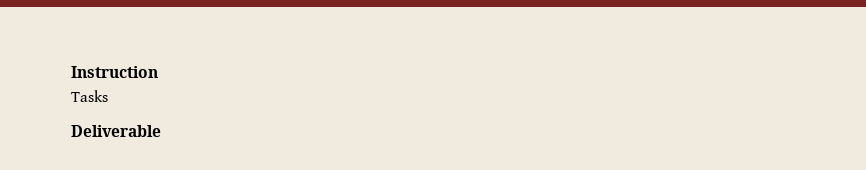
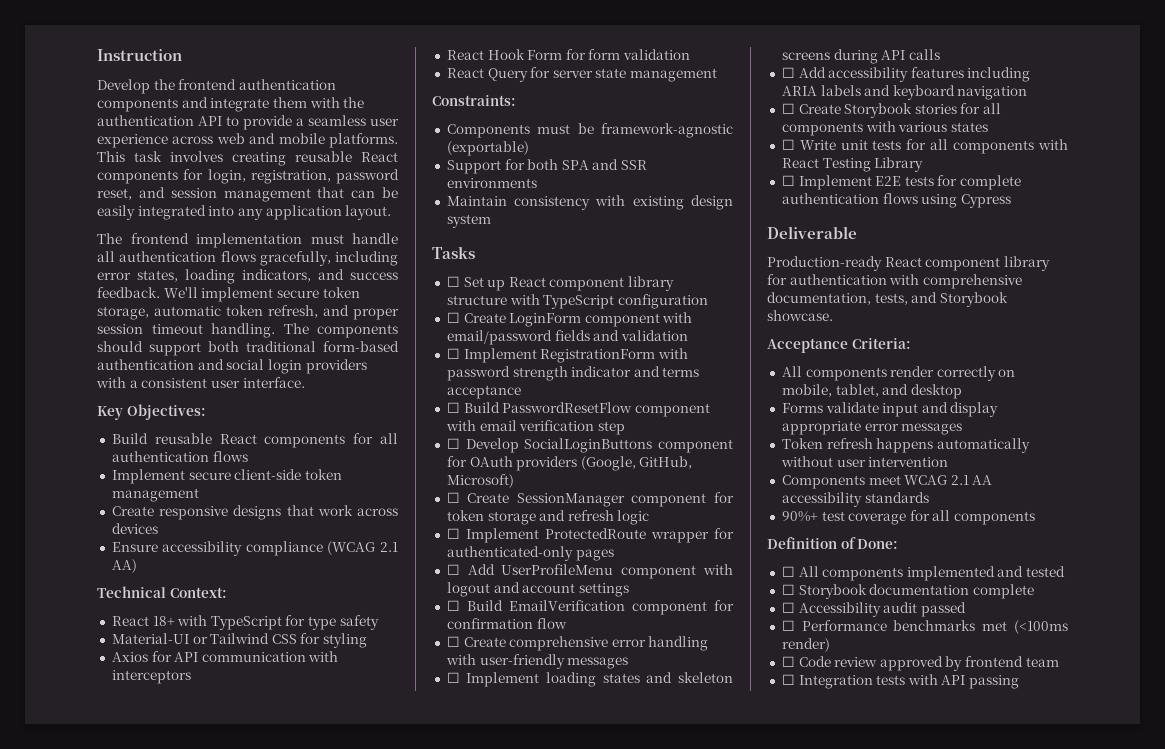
+ Develop the frontend authentication components and integrate them with the authentication API to provide a seamless user experience across web and mobile platforms. This task involves creating reusable React components for login, registration, password reset, and session management that can be easily integrated into any application layout.
+ The frontend implementation must handle all authentication flows gracefully, including error states, loading indicators, and success feedback. We'll implement secure token storage, automatic token refresh, and proper session timeout handling. The components should support both traditional form-based authentication and social login providers with a consistent user interface.
+ Key Objectives:
+ Build reusable React components for all authentication flows
+ Implement secure client-side token management
+ Create responsive designs that work across devices
+ Ensure accessibility compliance (WCAG 2.1 AA)
+ Technical Context:
+ React 18+ with TypeScript for type safety
+ Material-UI or Tailwind CSS for styling
+ Axios for API communication with interceptors
+ React Hook Form for form validation
+ React Query for server state management
+ Constraints:
+ Components must be framework-agnostic (exportable)
+ Support for both SPA and SSR environments
+ Maintain consistency with existing design system
  Tasks
+ ☐ Set up React component library structure with TypeScript configuration
+ ☐ Create LoginForm component with email/password fields and validation
+ ☐ Implement RegistrationForm with password strength indicator and terms acceptance
+ ☐ Build PasswordResetFlow component with email verification step
+ ☐ Develop SocialLoginButtons component for OAuth providers (Google, GitHub, Microsoft)
+ ☐ Create SessionManager component for token storage and refresh logic
+ ☐ Implement ProtectedRoute wrapper for authenticated-only pages
+ ☐ Add UserProfileMenu component with logout and account settings
+ ☐ Build EmailVerification component for confirmation flow
+ ☐ Create comprehensive error handling with user-friendly messages
+ ☐ Implement loading states and skeleton screens during API calls
+ ☐ Add accessibility features including ARIA labels and keyboard navigation
+ ☐ Create Storybook stories for all components with various states
+ ☐ Write unit tests for all components with React Testing Library
+ ☐ Implement E2E tests for complete authentication flows using Cypress
  Deliverable
+ Production-ready React component library for authentication with comprehensive documentation, tests, and Storybook showcase.
+ Acceptance Criteria:
+ All components render correctly on mobile, tablet, and desktop
+ Forms validate input and display appropriate error messages
+ Token refresh happens automatically without user intervention
+ Components meet WCAG 2.1 AA accessibility standards
+ 90%+ test coverage for all components
+ Definition of Done:
+ ☐ All components implemented and tested
+ ☐ Storybook documentation complete
+ ☐ Accessibility audit passed
+ ☐ Performance benchmarks met (<100ms render)
+ ☐ Code review approved by frontend team
+ ☐ Integration tests with API passing

